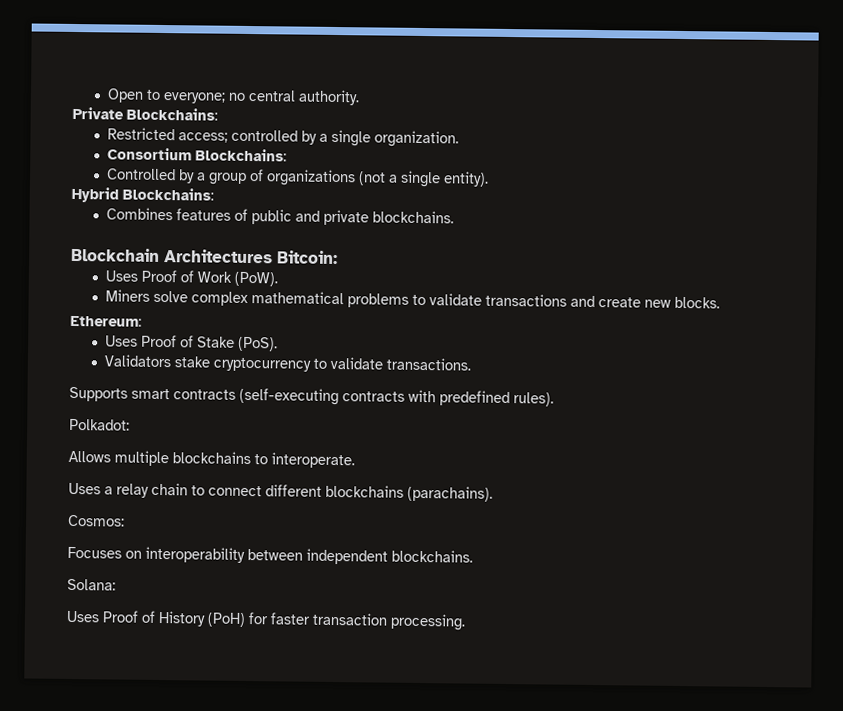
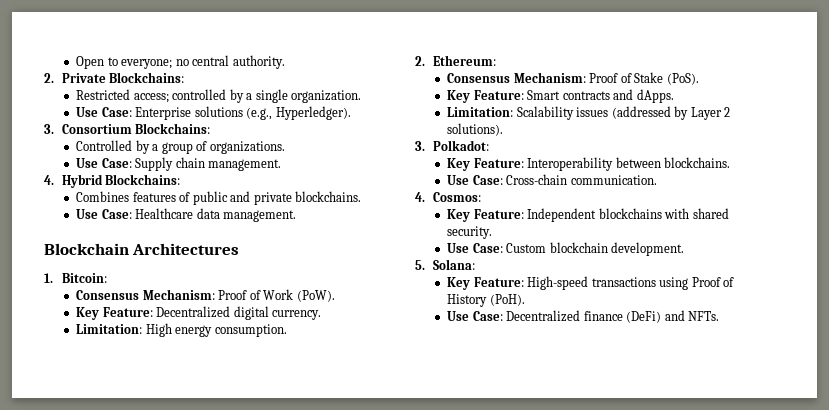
- Private Blockchains:
+ 2. Private Blockchains:
- Consortium Blockchains:
+ Use Case: Enterprise solutions (e.g., Hyperledger).
+ 3. Consortium Blockchains:
- Controlled by a group of organizations (not a single entity).
- Hybrid Blockchains:
+ Controlled by a group of organizations.
+ Use Case: Supply chain management.
+ 4. Hybrid Blockchains:
+ Use Case: Healthcare data management.
- Blockchain Architectures Bitcoin:
+ Blockchain Architectures
+ 1. Bitcoin:
- Uses Proof of Work (PoW).
+ Consensus Mechanism: Proof of Work (PoW).
- Miners solve complex mathematical problems to validate transactions and create new blocks.
- Ethereum:
+ Key Feature: Decentralized digital currency.
+ Limitation: High energy consumption.
+ 2. Ethereum:
- Uses Proof of Stake (PoS).
+ Consensus Mechanism: Proof of Stake (PoS).
- Validators stake cryptocurrency to validate transactions.
- Supports smart contracts (self-executing contracts with predefined rules).
- Polkadot:
- Allows multiple blockchains to interoperate.
- Uses a relay chain to connect different blockchains (parachains).
- Cosmos:
- Focuses on interoperability between independent blockchains.
- Solana:
- Uses Proof of History (PoH) for faster transaction processing.
+ Key Feature: Smart contracts and dApps.
+ Limitation: Scalability issues (addressed by Layer 2 solutions).
+ 3. Polkadot:
+ Key Feature: Interoperability between blockchains.
+ Use Case: Cross-chain communication.
+ 4. Cosmos:
+ Key Feature: Independent blockchains with shared security.
+ Use Case: Custom blockchain development.
+ 5. Solana:
+ Key Feature: High-speed transactions using Proof of History (PoH).
+ Use Case: Decentralized finance (DeFi) and NFTs.

